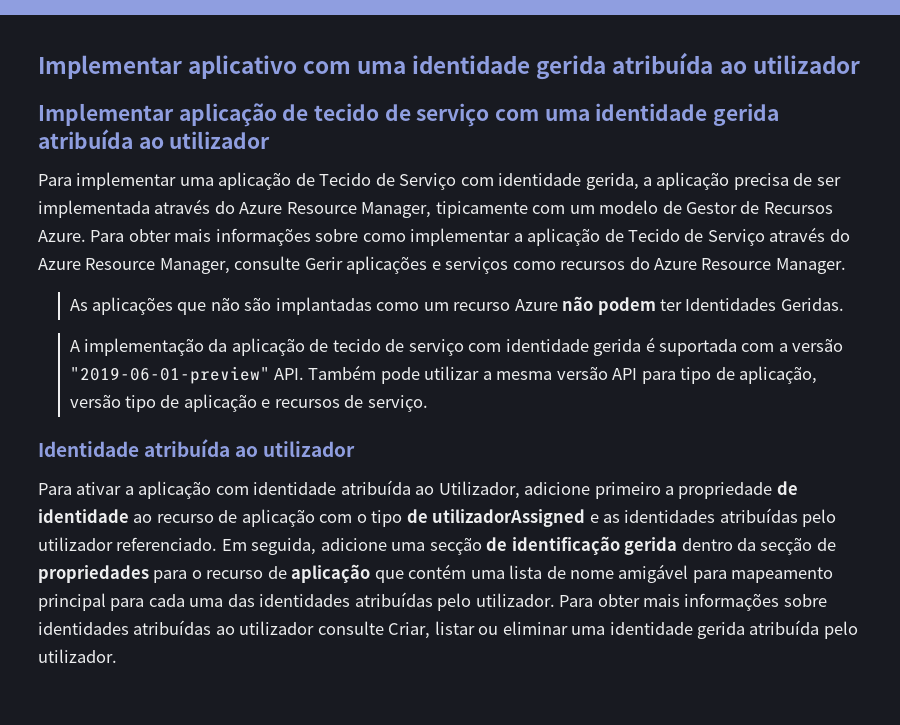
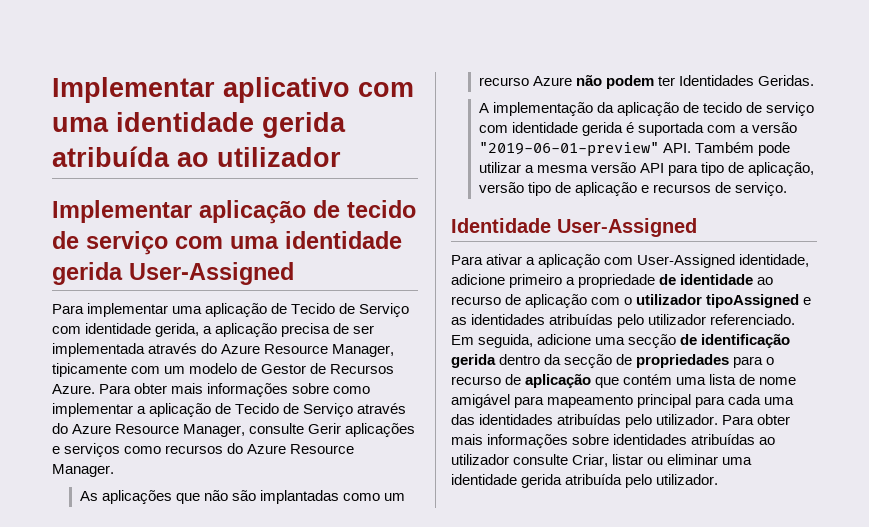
- Implementar aplicação de tecido de serviço com uma identidade gerida atribuída ao utilizador
+ Implementar aplicação de tecido de serviço com uma identidade gerida User-Assigned
- Identidade atribuída ao utilizador
+ Identidade User-Assigned
- Para ativar a aplicação com identidade atribuída ao Utilizador, adicione primeiro a propriedade de identidade ao recurso de aplicação com o tipo de utilizadorAssigned e as identidades atribuídas pelo utilizador referenciado.
+ Para ativar a aplicação com User-Assigned identidade, adicione primeiro a propriedade de identidade ao recurso de aplicação com o utilizador tipoAssigned e as identidades atribuídas pelo utilizador referenciado.

